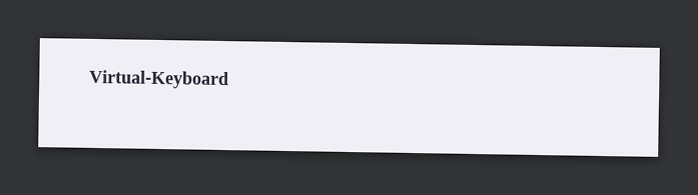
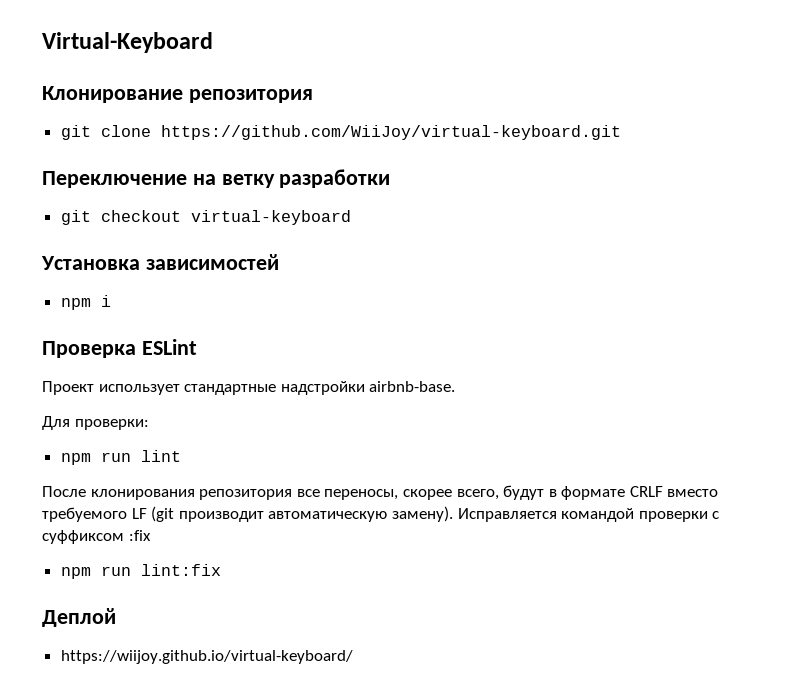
+ Клонирование репозитория
+ git clone https://github.com/WiiJoy/virtual-keyboard.git
+ Переключение на ветку разработки
+ git checkout virtual-keyboard
+ Установка зависимостей
+ npm i
+ Проверка ESLint
+ Проект использует стандартные надстройки airbnb-base.
+ Для проверки:
+ npm run lint
+ После клонирования репозитория все переносы, скорее всего, будут в формате CRLF вместо требуемого LF (git производит автоматическую замену). Исправляется командой проверки с суффиксом :fix
+ npm run lint:fix
+ Деплой
+ https://wiijoy.github.io/virtual-keyboard/

